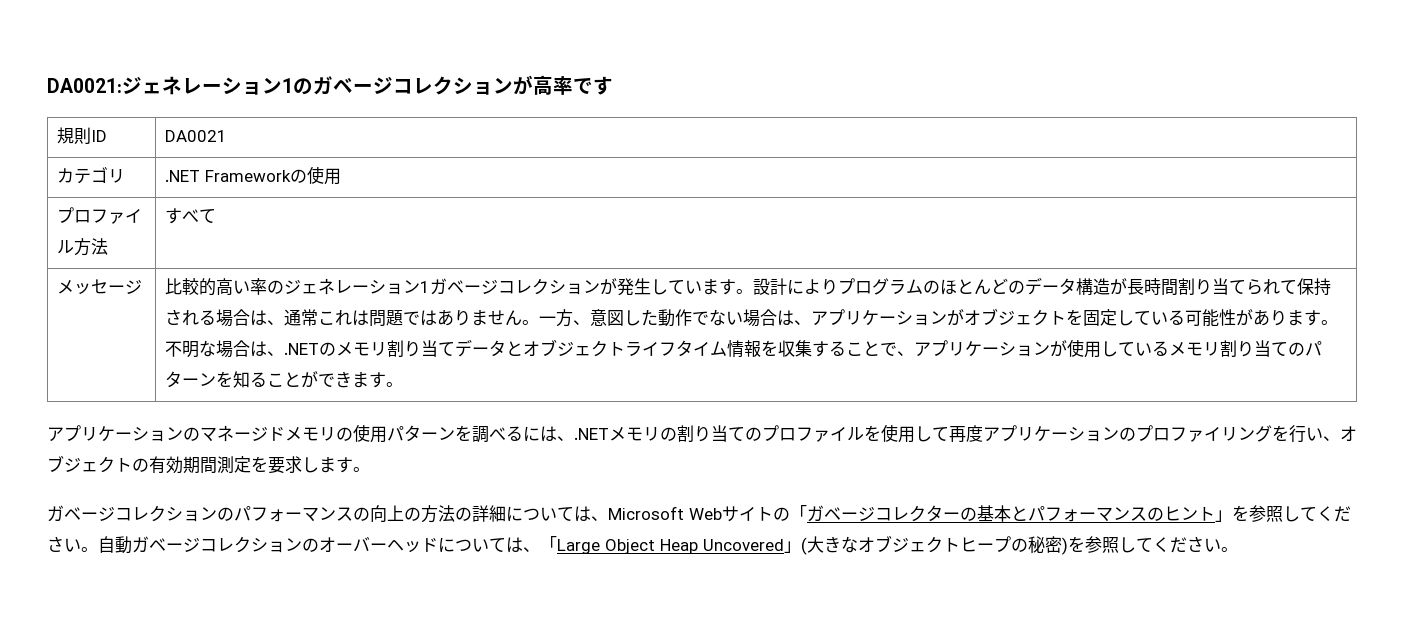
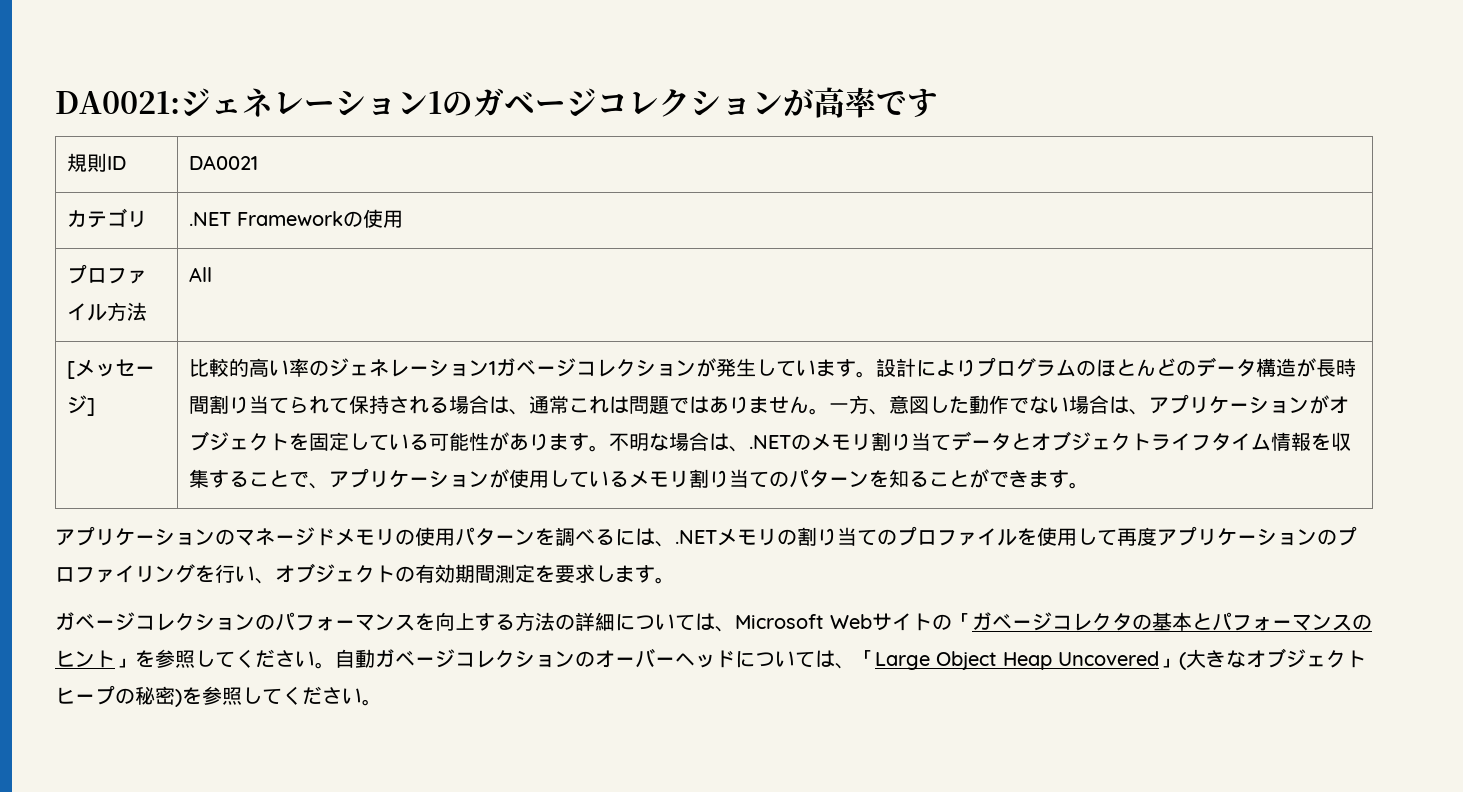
- プロファイル方法 | すべて
- メッセージ
+ プロファイル方法 | All
+ [メッセージ]
- ガベージコレクションのパフォーマンスの向上の方法の詳細については、Microsoft Webサイトの「ガベージコレクターの基本とパフォーマンスのヒント」を参照してください。
+ ガベージコレクションのパフォーマンスを向上する方法の詳細については、Microsoft Webサイトの「ガベージコレクタの基本とパフォーマンスのヒント」を参照してください。

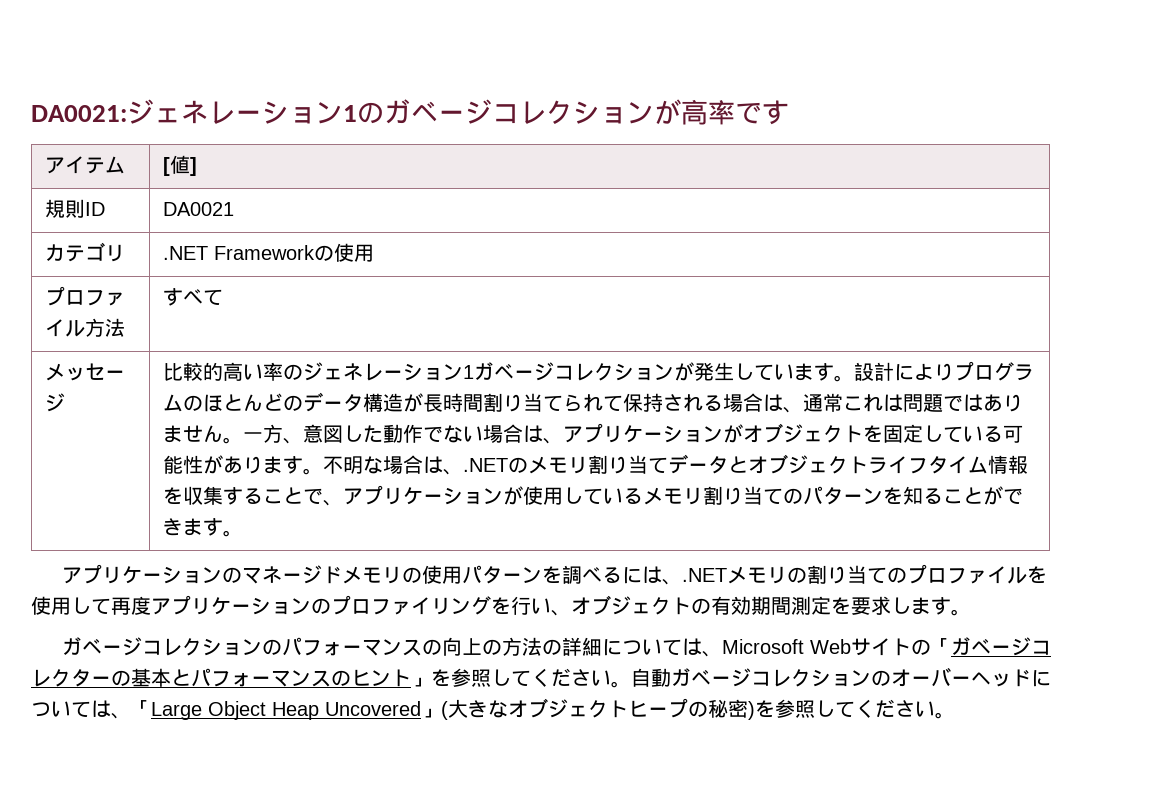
+ アイテム | [値]
- プロファイル方法 | All
- [メッセージ]
+ プロファイル方法 | すべて
+ メッセージ
- ガベージコレクションのパフォーマンスを向上する方法の詳細については、Microsoft Webサイトの「ガベージコレクタの基本とパフォーマンスのヒント」を参照してください。
+ ガベージコレクションのパフォーマンスの向上の方法の詳細については、Microsoft Webサイトの「ガベージコレクターの基本とパフォーマンスのヒント」を参照してください。

